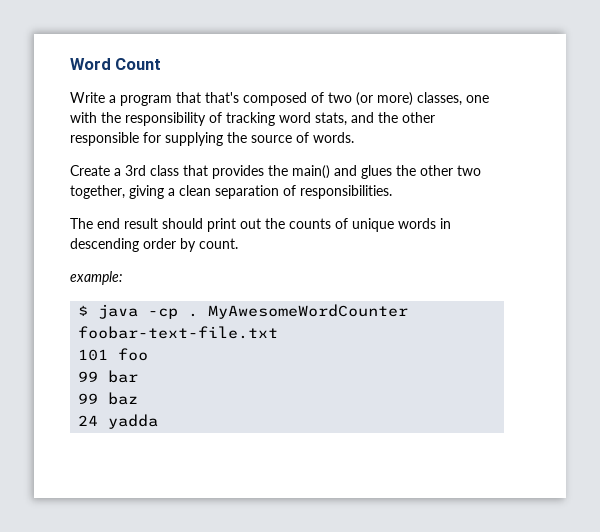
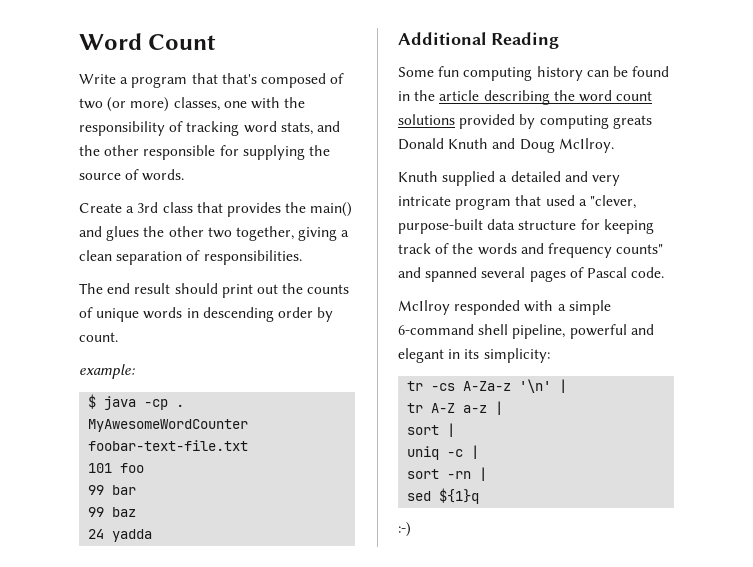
+ Additional Reading
+ Some fun computing history can be found in the article describing the word count solutions provided by computing greats Donald Knuth and Doug McIlroy.
+ Knuth supplied a detailed and very intricate program that used a "clever, purpose-built data structure for keeping track of the words and frequency counts" and spanned several pages of Pascal code.
+ McIlroy responded with a simple 6-command shell pipeline, powerful and elegant in its simplicity:
+ tr -cs A-Za-z '\n' |
+ tr A-Z a-z |
+ sort |
+ uniq -c |
+ sort -rn |
+ sed ${1}q
+ :-)

